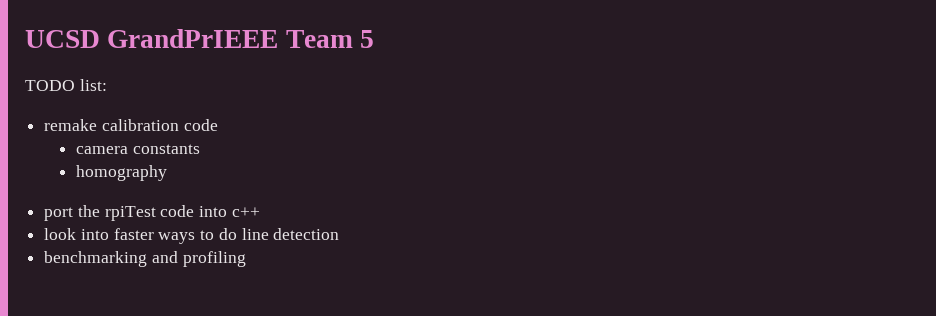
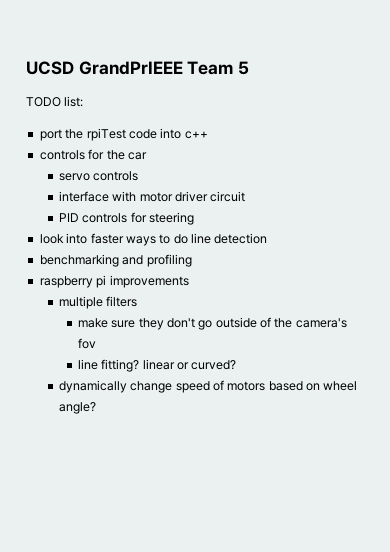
- remake calibration code
- camera constants
- homography
+ controls for the car
+ servo controls
+ interface with motor driver circuit
+ PID controls for steering
+ raspberry pi improvements
+ multiple filters
+ make sure they don't go outside of the camera's fov
+ line fitting? linear or curved?
+ dynamically change speed of motors based on wheel angle?

